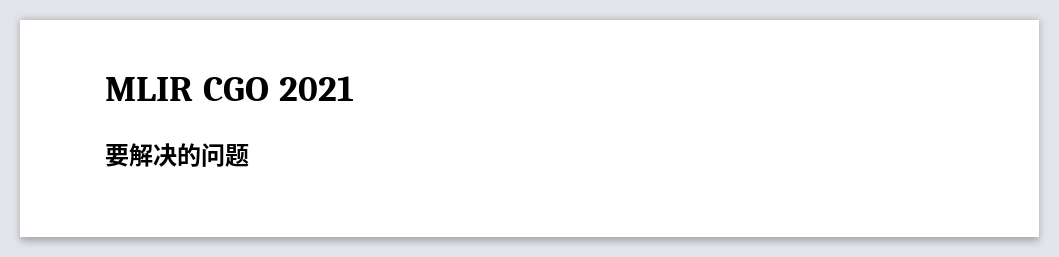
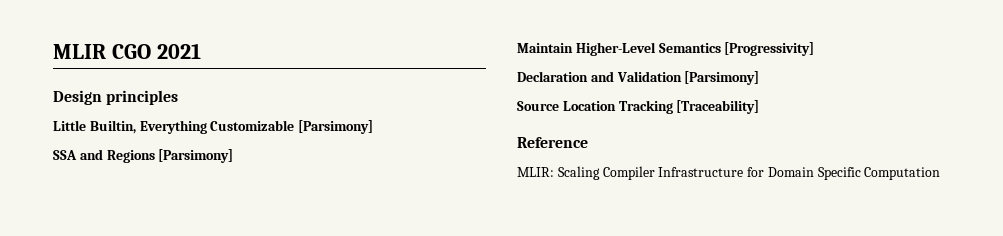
- 要解决的问题
+ Design principles
+ Little Builtin, Everything Customizable [Parsimony]
+ SSA and Regions [Parsimony]
+ Maintain Higher-Level Semantics [Progressivity]
+ Declaration and Validation [Parsimony]
+ Source Location Tracking [Traceability]
+ Reference
+ MLIR: Scaling Compiler Infrastructure for Domain Specific Computation

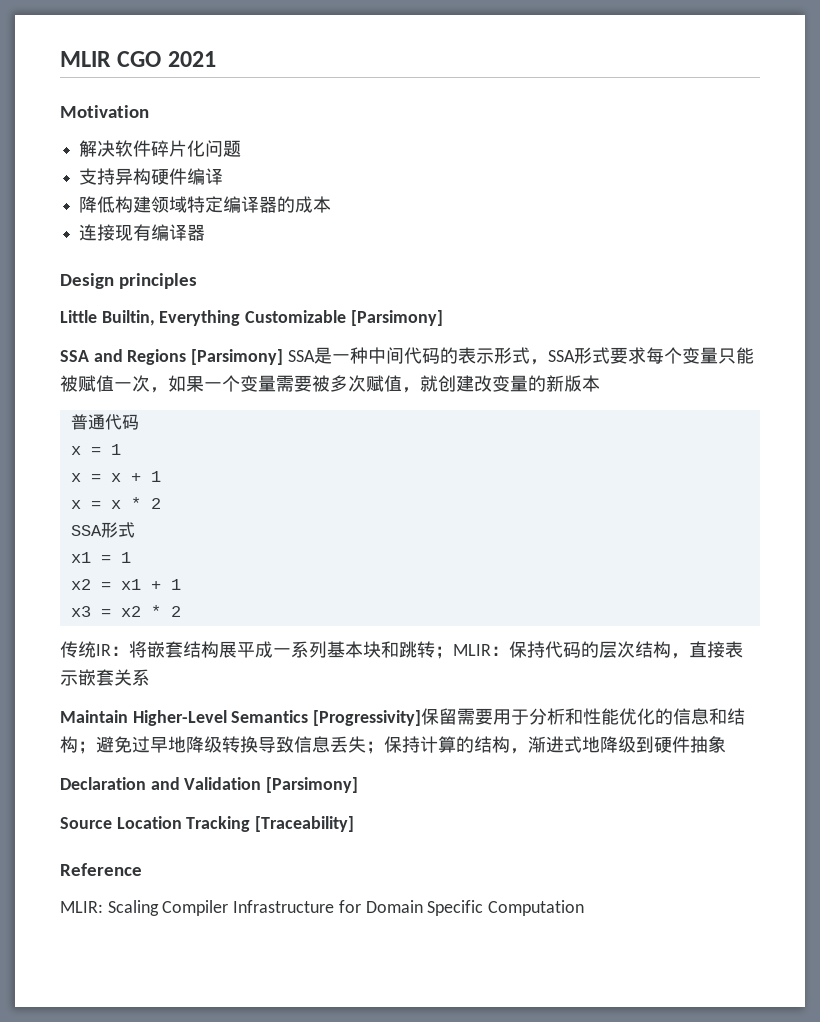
+ Motivation
+ 解决软件碎片化问题
+ 支持异构硬件编译
+ 降低构建领域特定编译器的成本
+ 连接现有编译器
- SSA and Regions [Parsimony]
- Maintain Higher-Level Semantics [Progressivity]
+ SSA and Regions [Parsimony] SSA是一种中间代码的表示形式，SSA形式要求每个变量只能被赋值一次，如果一个变量需要被多次赋值，就创建改变量的新版本
+ 普通代码
+ x = 1
+ x = x + 1
+ x = x * 2
+ SSA形式
+ x1 = 1
+ x2 = x1 + 1
+ x3 = x2 * 2
+ 传统IR：将嵌套结构展平成一系列基本块和跳转；MLIR：保持代码的层次结构，直接表示嵌套关系
+ Maintain Higher-Level Semantics [Progressivity]保留需要用于分析和性能优化的信息和结构；避免过早地降级转换导致信息丢失；保持计算的结构，渐进式地降级到硬件抽象

